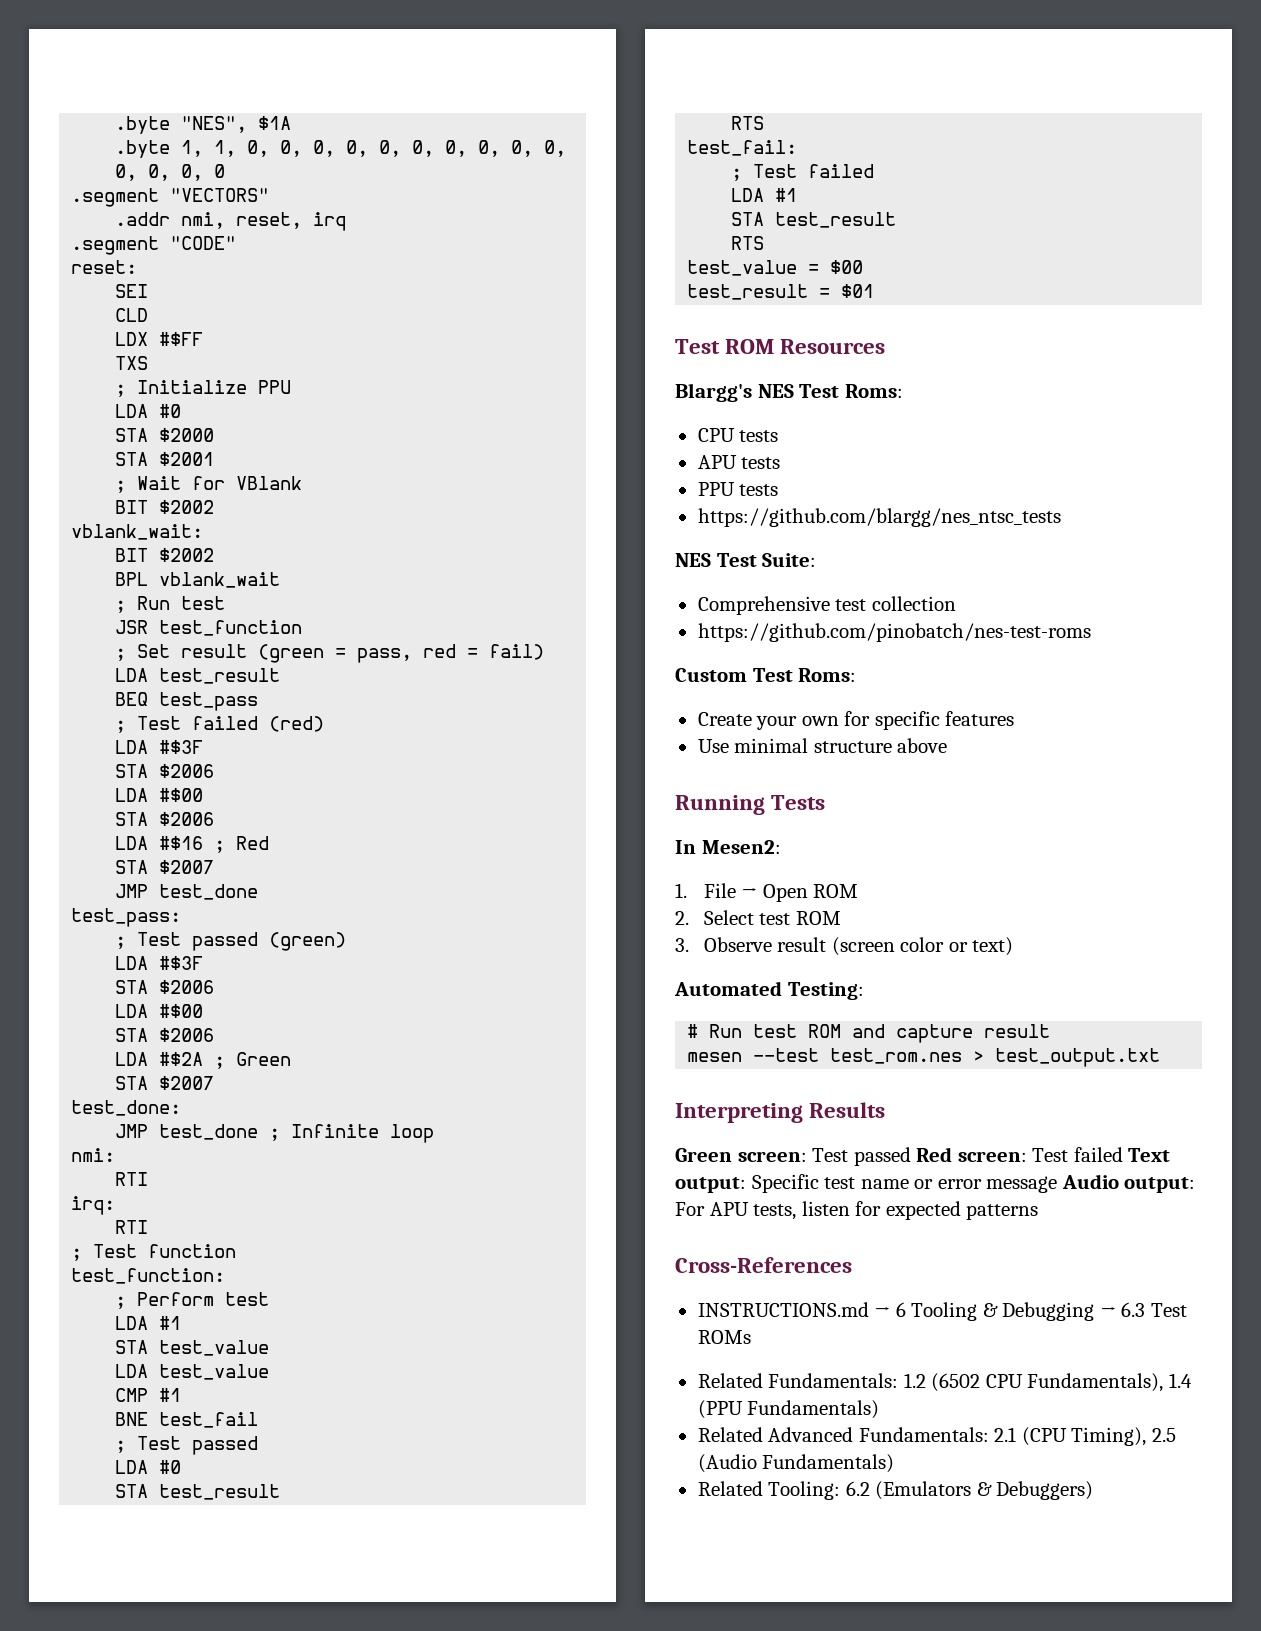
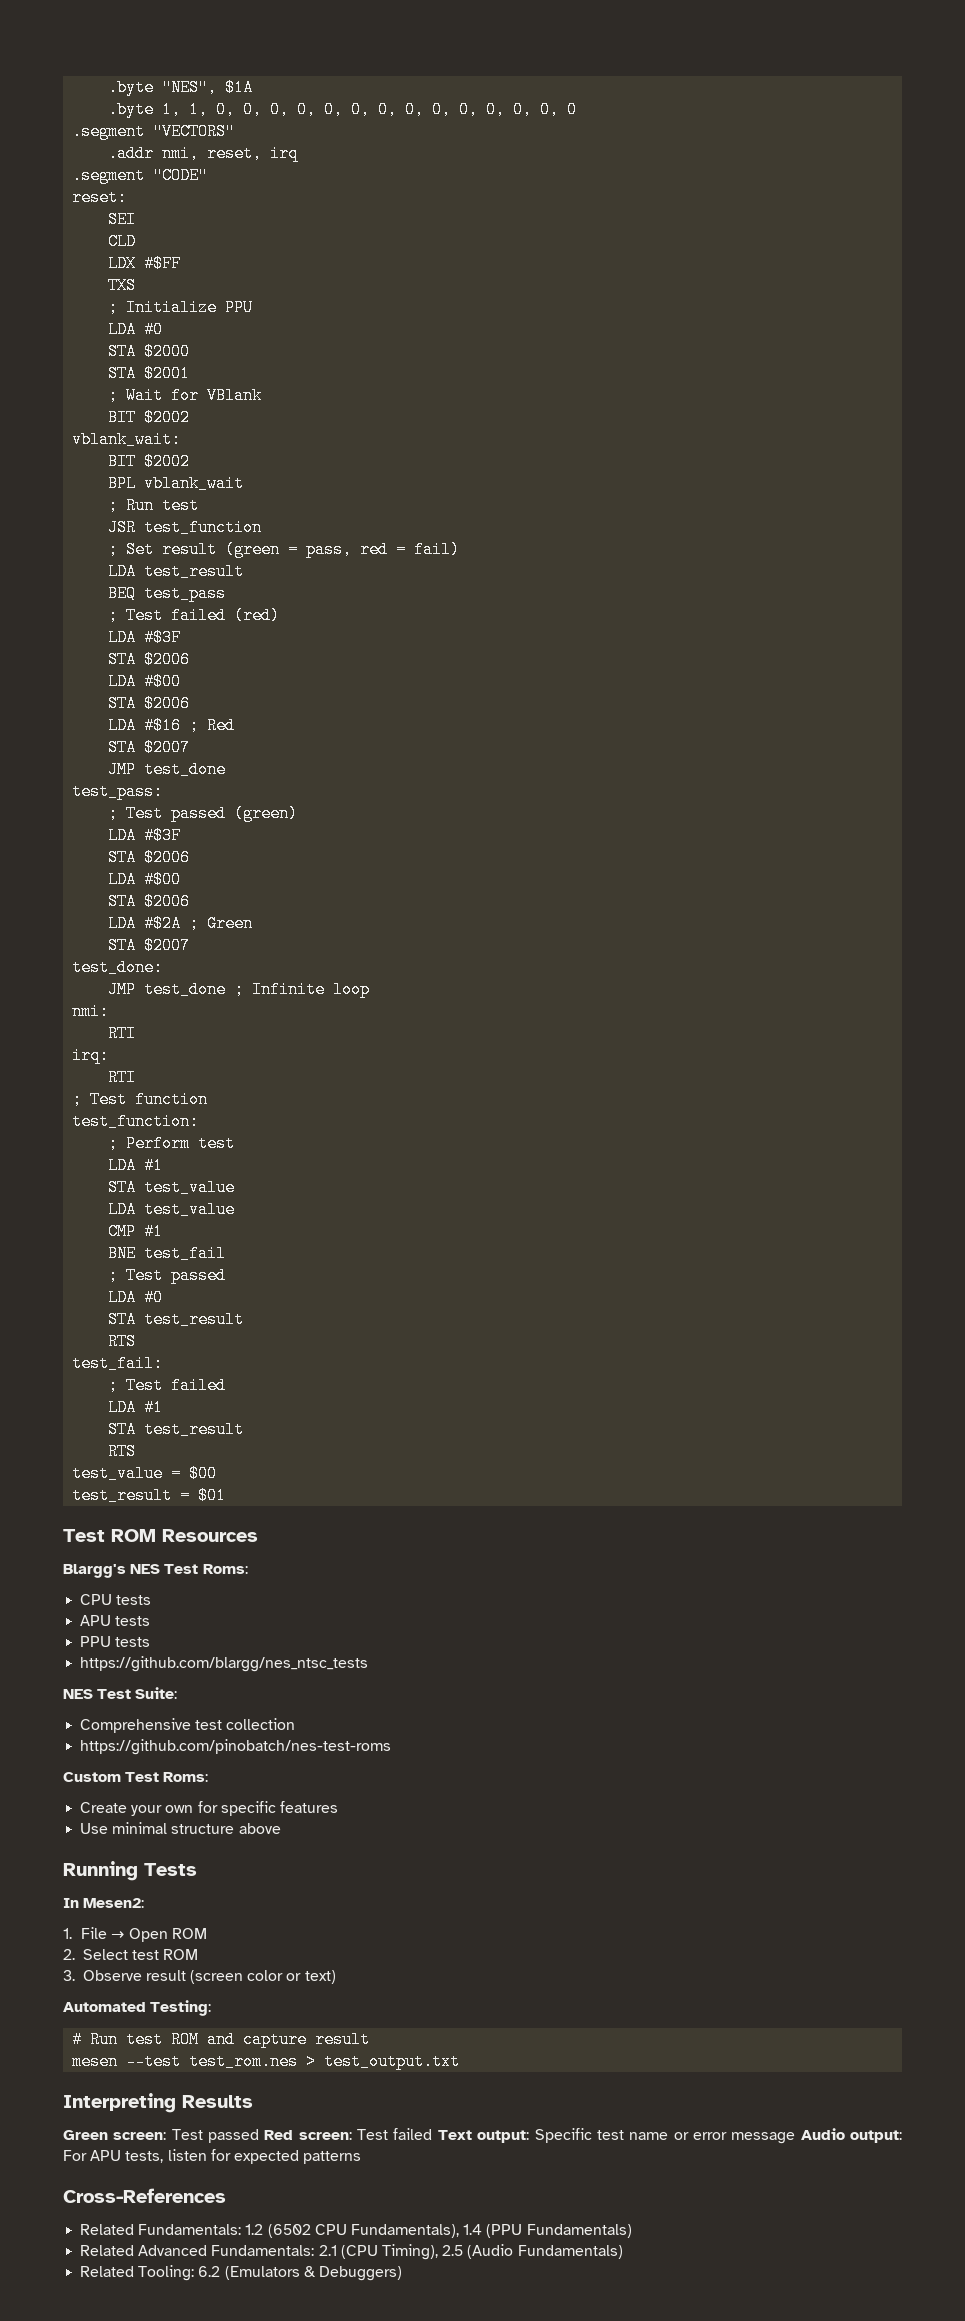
- INSTRUCTIONS.md → 6 Tooling & Debugging → 6.3 Test ROMs

